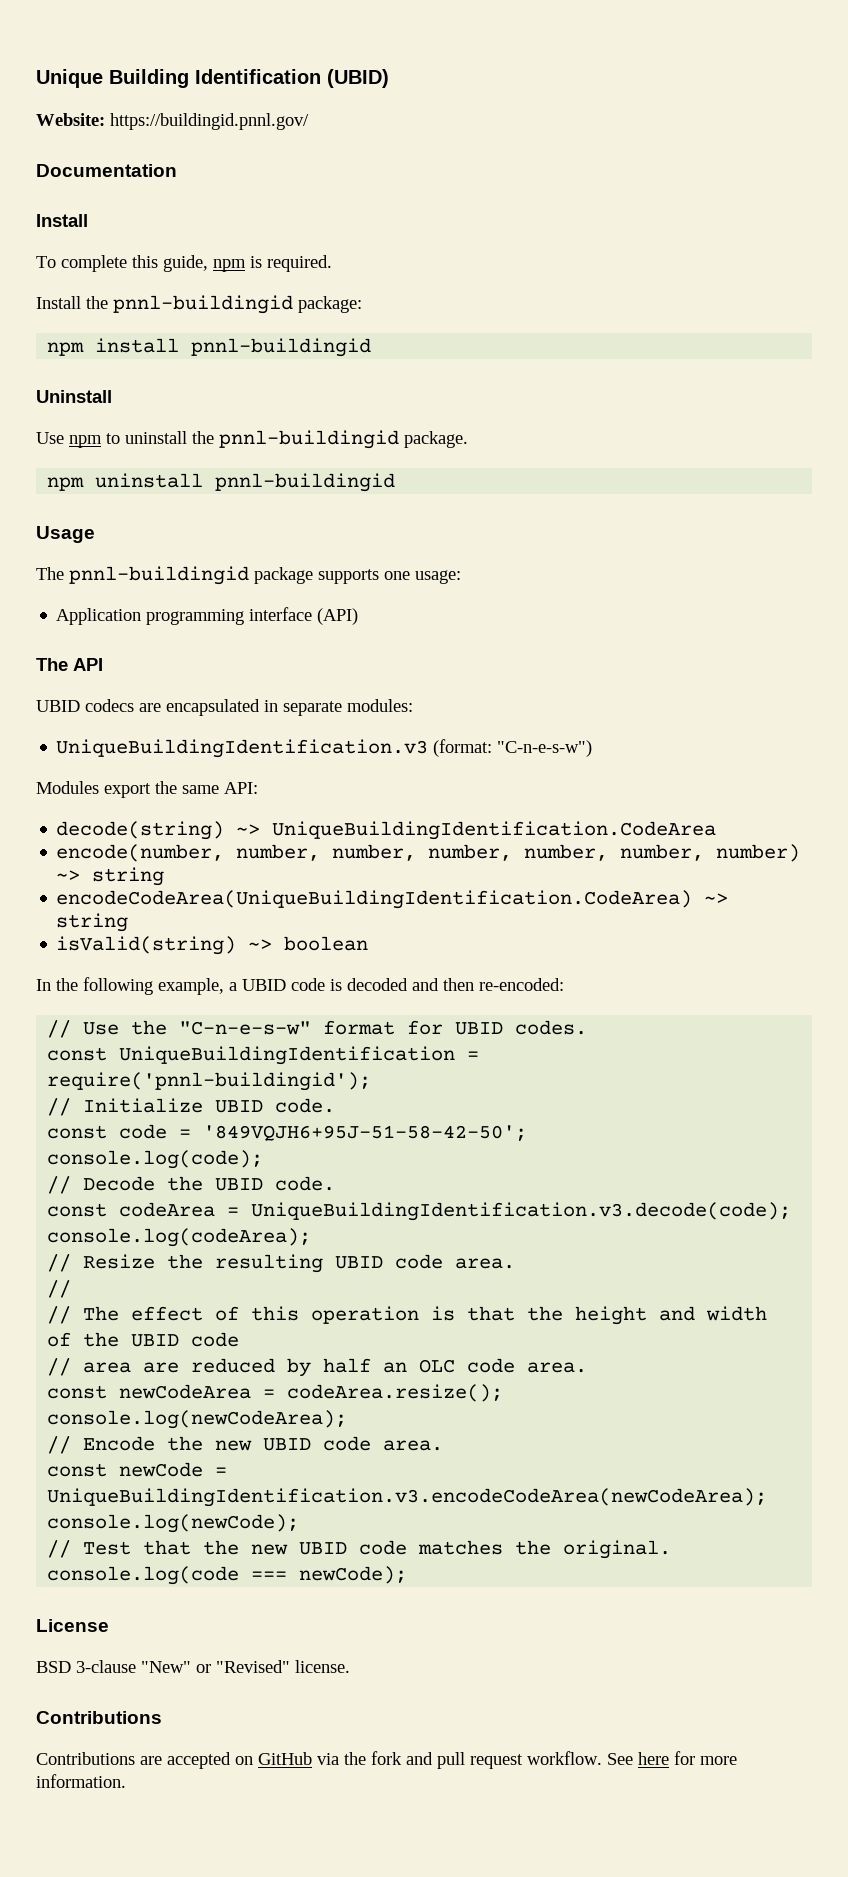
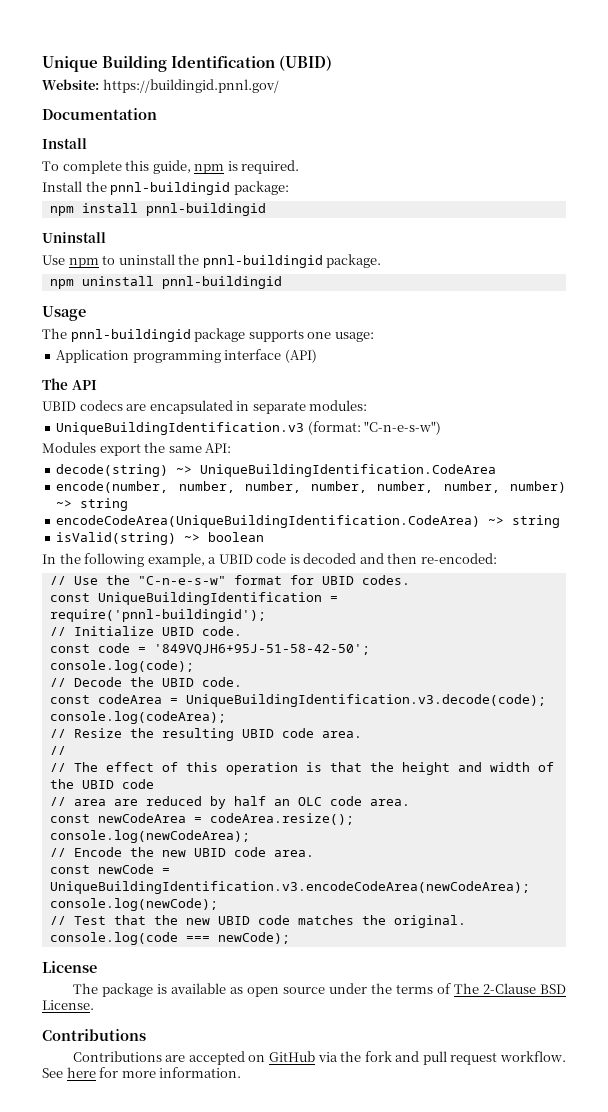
- BSD 3-clause "New" or "Revised" license.
+ The package is available as open source under the terms of The 2-Clause BSD License.

